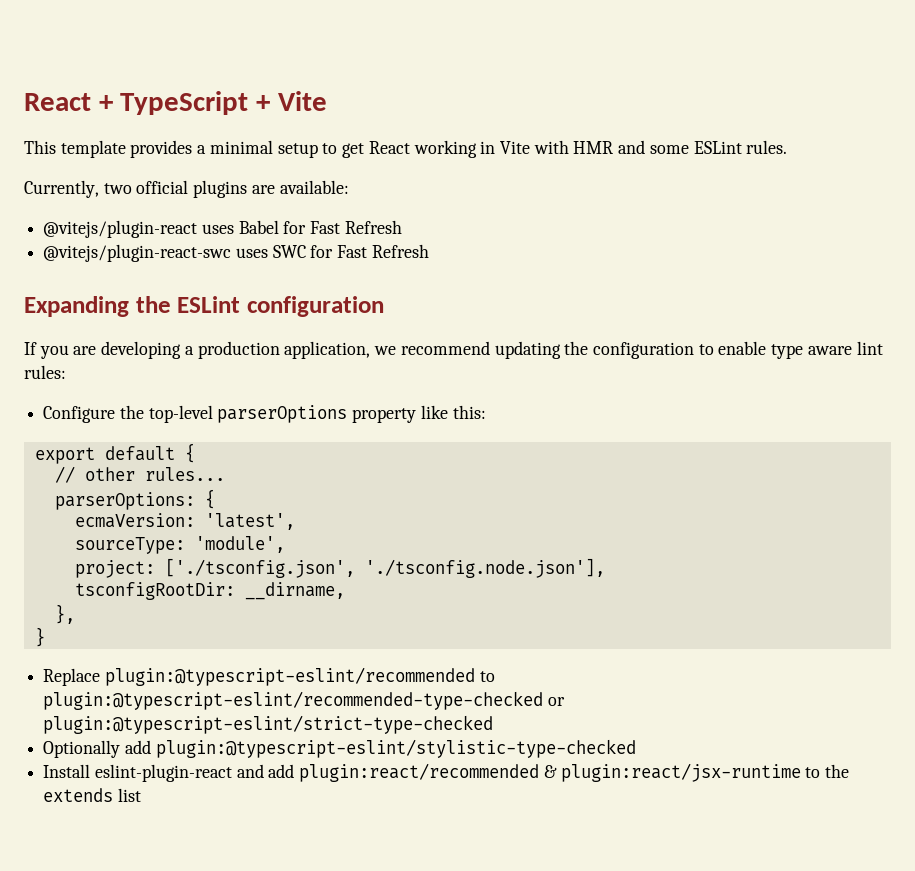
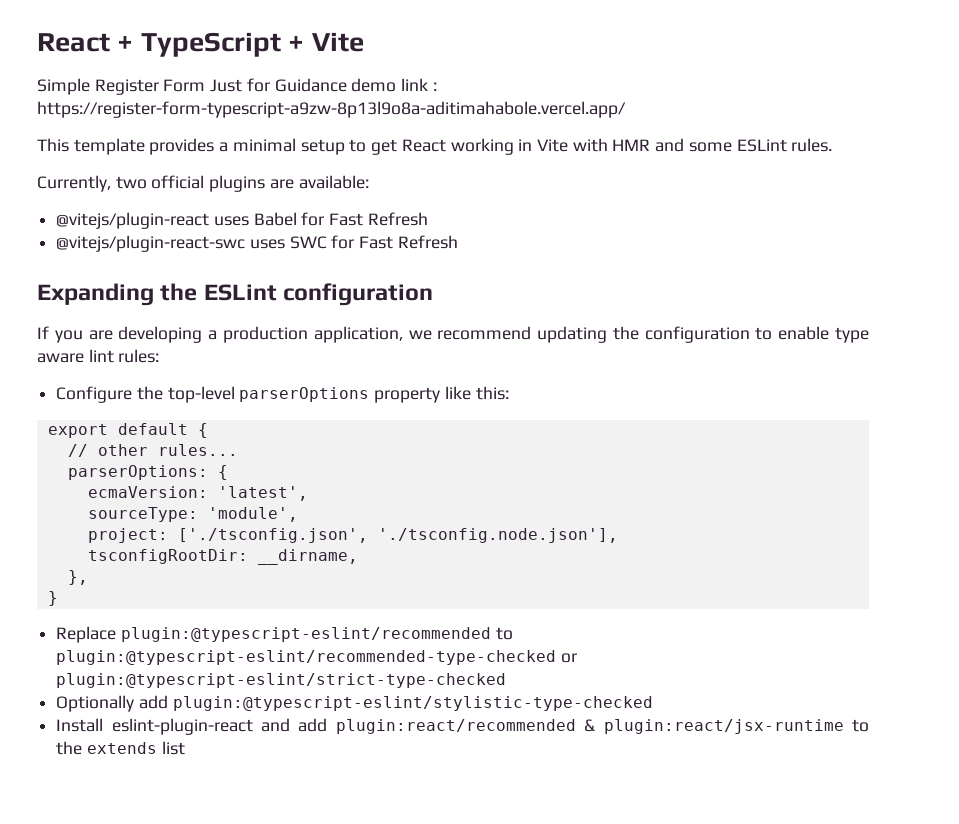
+ Simple Register Form Just for Guidance demo link : https://register-form-typescript-a9zw-8p13l9o8a-aditimahabole.vercel.app/

